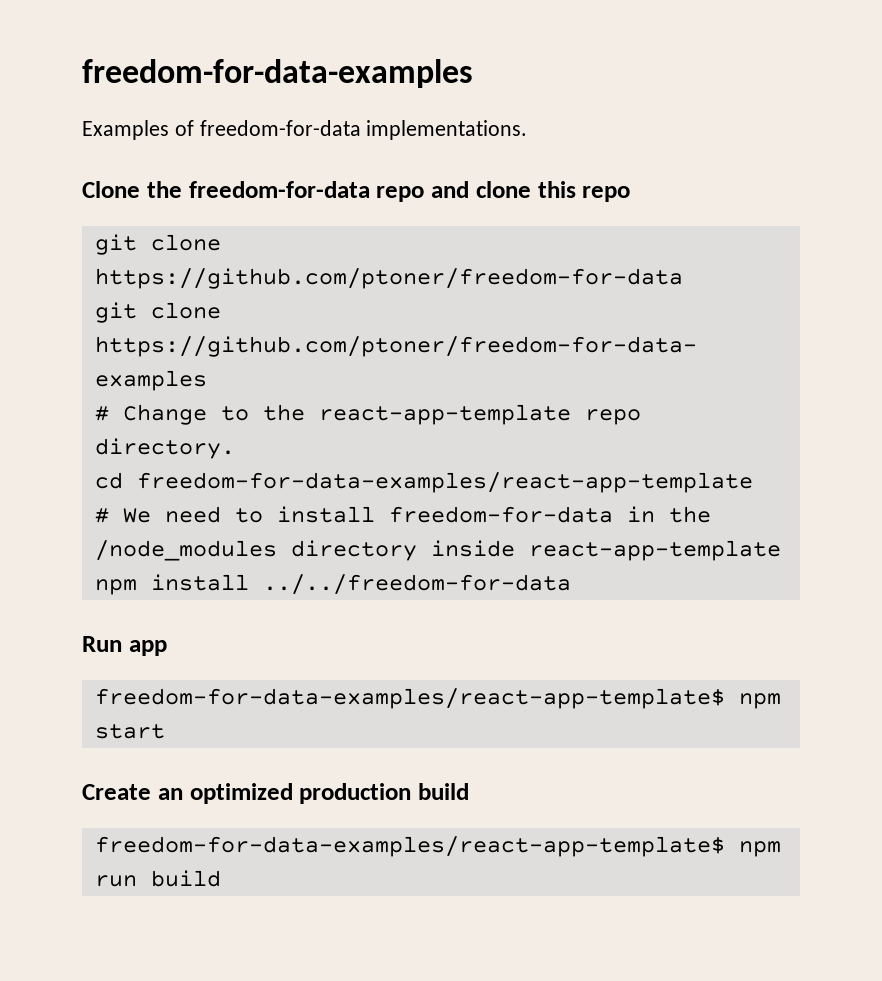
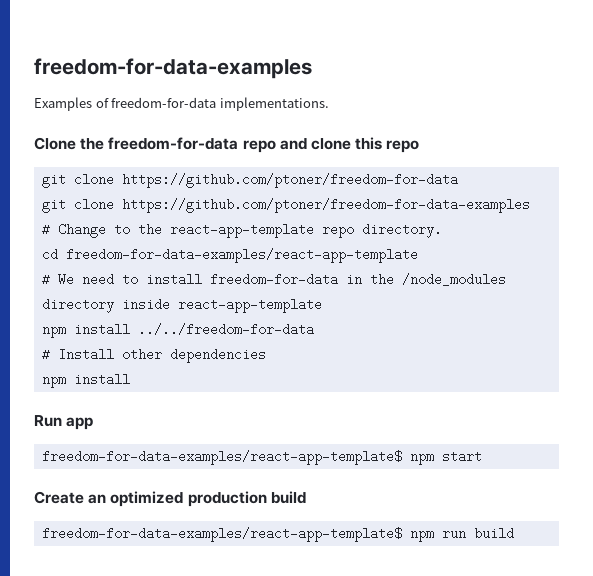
+ # Install other dependencies
+ npm install

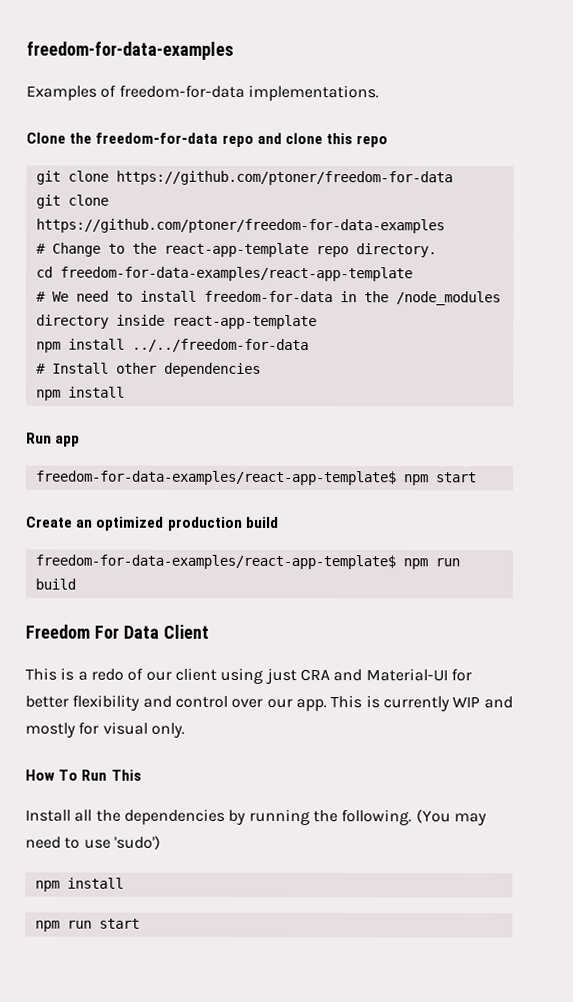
+ Freedom For Data Client
+ This is a redo of our client using just CRA and Material-UI for better flexibility and control over our app. This is currently WIP and mostly for visual only.
+ How To Run This
+ Install all the dependencies by running the following. (You may need to use 'sudo')
+ npm install
+ npm run start

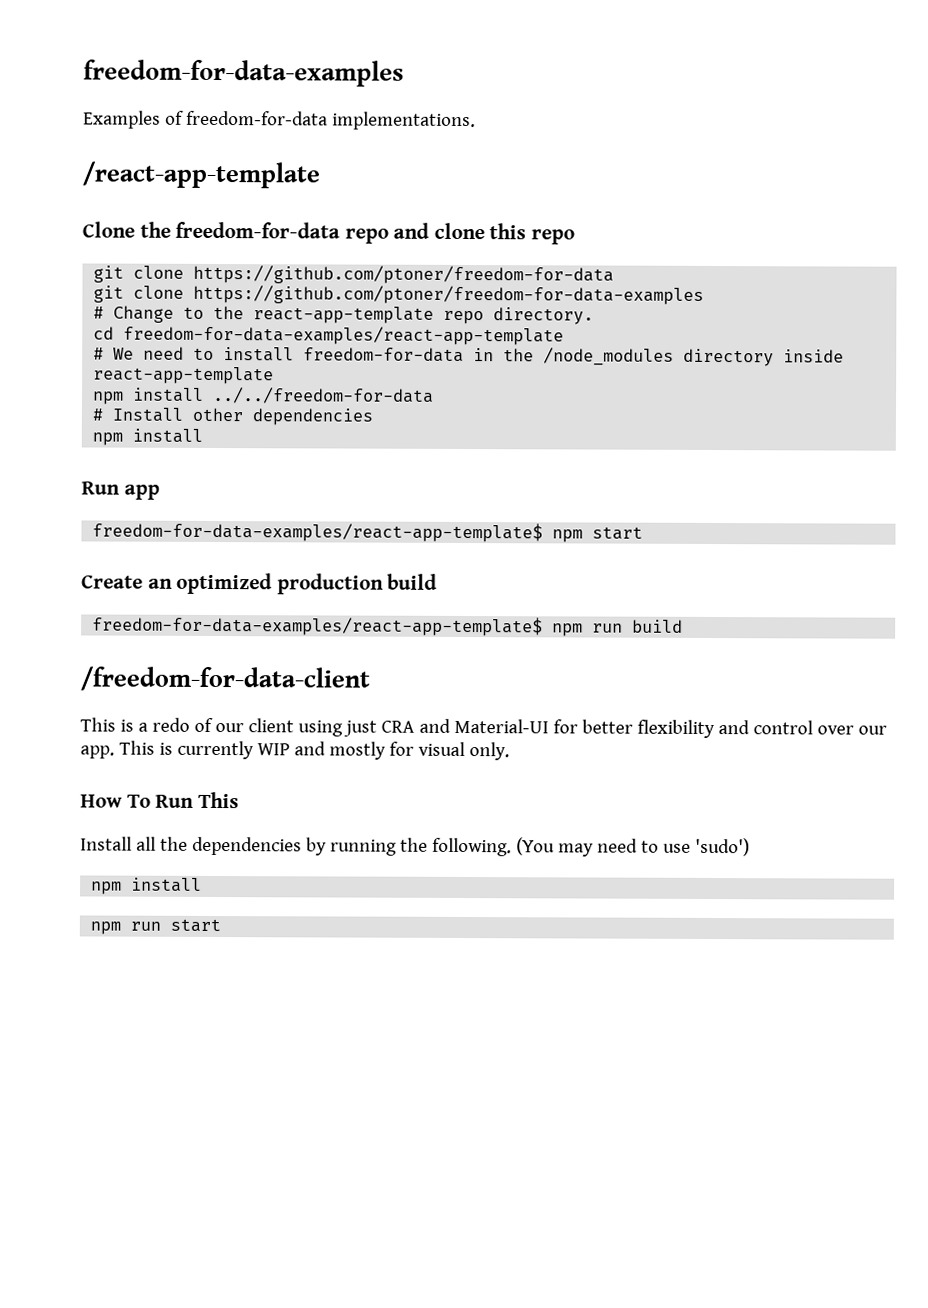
+ /react-app-template
- Freedom For Data Client
+ /freedom-for-data-client

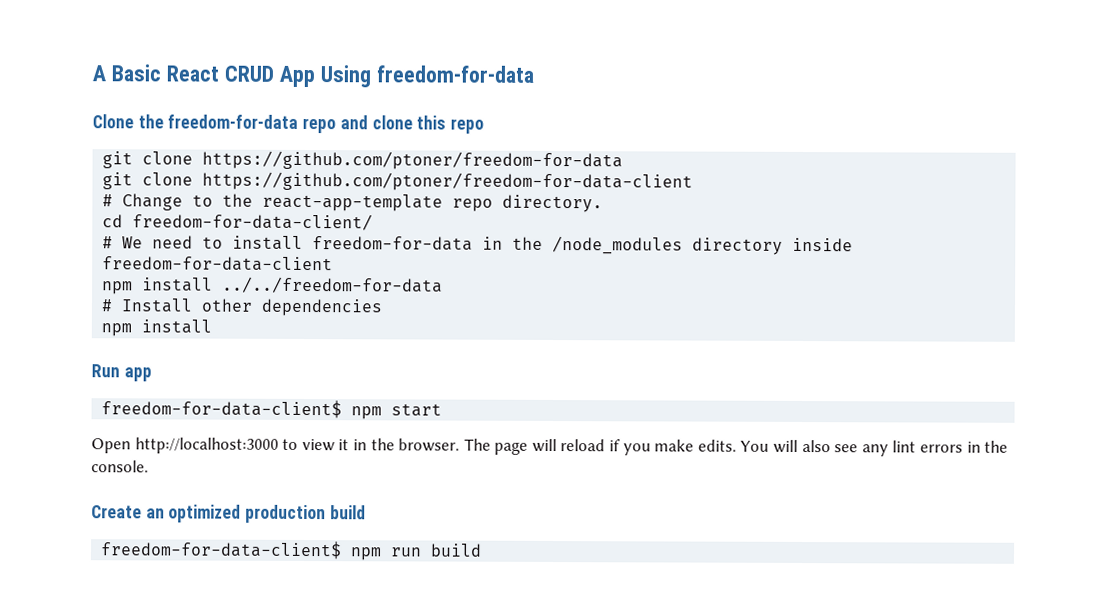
- freedom-for-data-examples
- Examples of freedom-for-data implementations.
- /react-app-template
+ A Basic React CRUD App Using freedom-for-data
- git clone https://github.com/ptoner/freedom-for-data-examples
+ git clone https://github.com/ptoner/freedom-for-data-client
- cd freedom-for-data-examples/react-app-template
+ cd freedom-for-data-client/
- # We need to install freedom-for-data in the /node_modules directory inside react-app-template
+ # We need to install freedom-for-data in the /node_modules directory inside freedom-for-data-client
- freedom-for-data-examples/react-app-template$ npm start
+ freedom-for-data-client$ npm start
+ Open http://localhost:3000 to view it in the browser. The page will reload if you make edits. You will also see any lint errors in the console.
- freedom-for-data-examples/react-app-template$ npm run build
+ freedom-for-data-client$ npm run build
- /freedom-for-data-client
- This is a redo of our client using just CRA and Material-UI for better flexibility and control over our app. This is currently WIP and mostly for visual only.
- How To Run This
- Install all the dependencies by running the following. (You may need to use 'sudo')
- npm install
- npm run start

